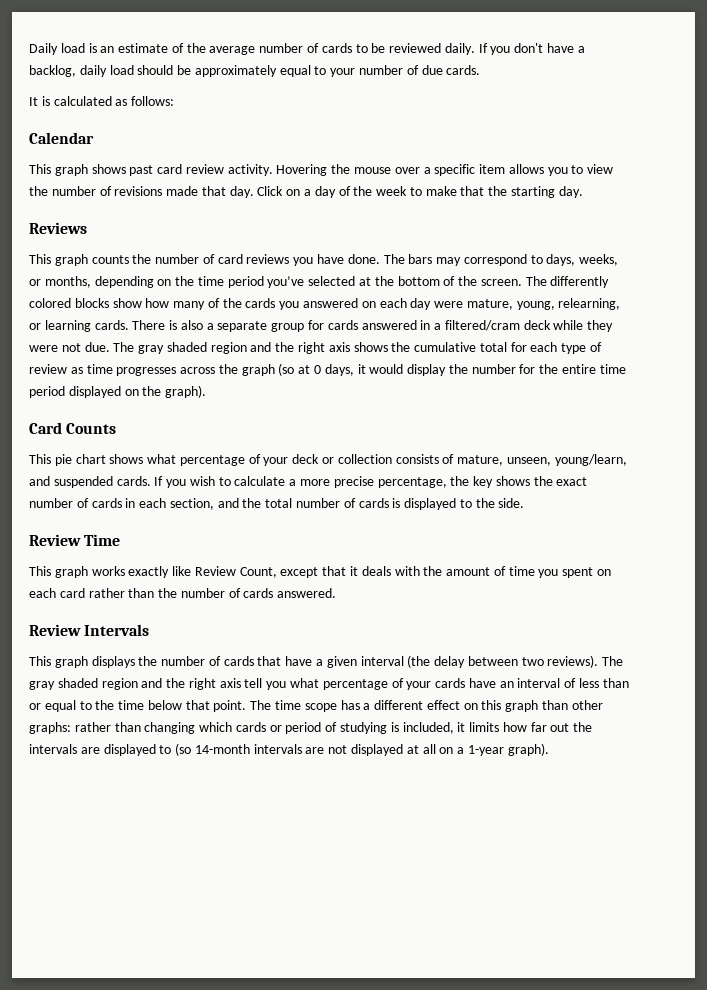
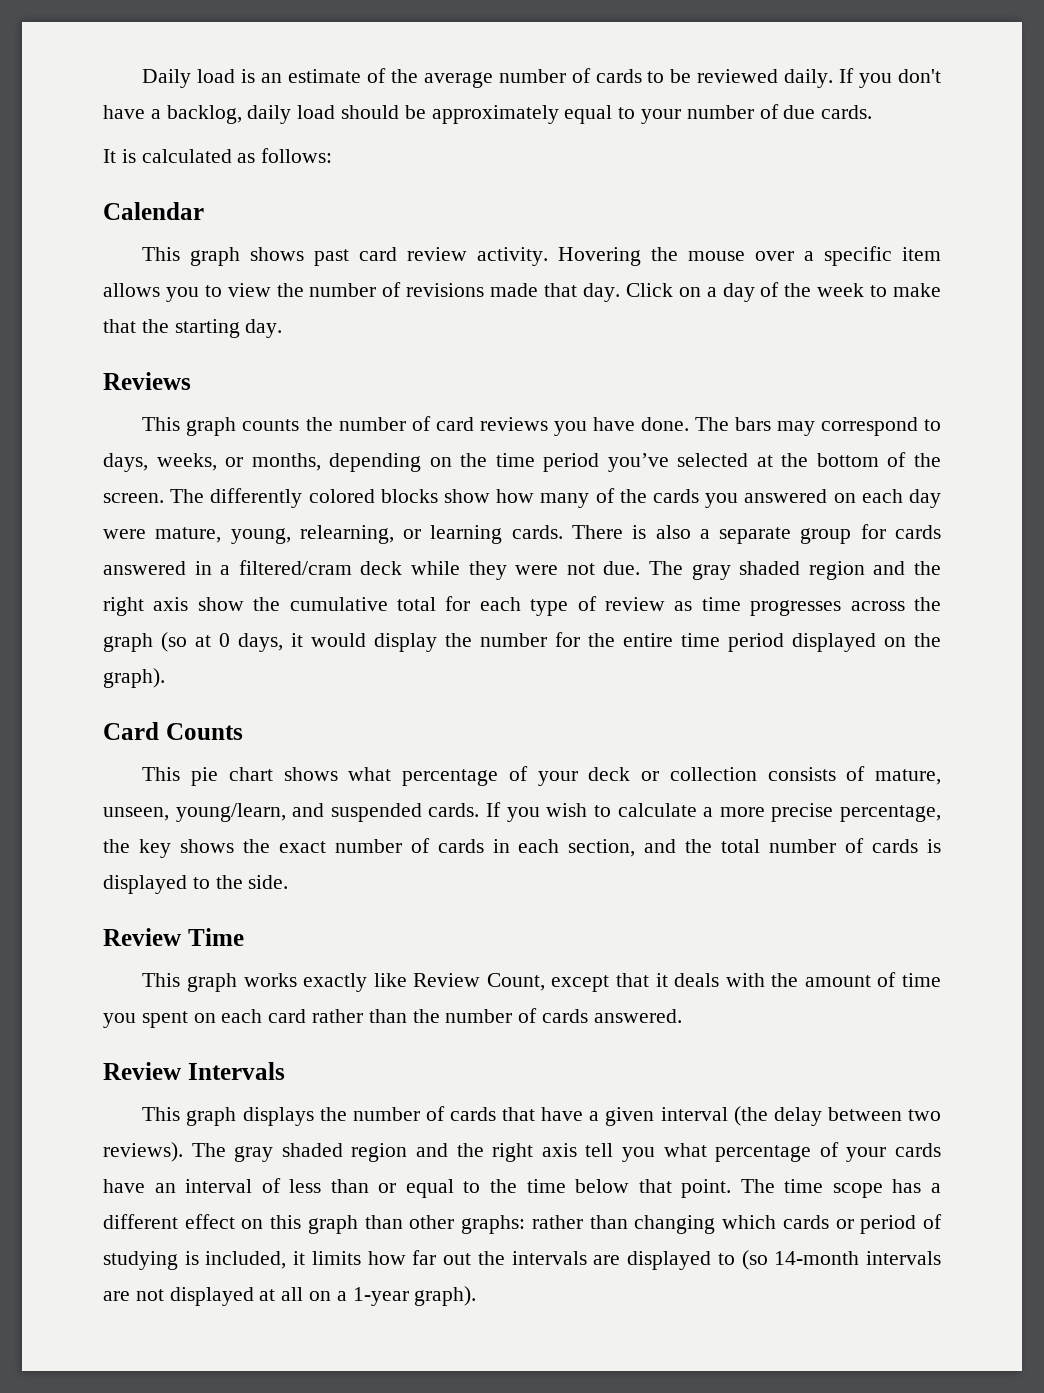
- The gray shaded region and the right axis shows the cumulative total for each type of review as time progresses across the graph (so at 0 days, it would display the number for the entire time period displayed on the graph).
+ The gray shaded region and the right axis show the cumulative total for each type of review as time progresses across the graph (so at 0 days, it would display the number for the entire time period displayed on the graph).

